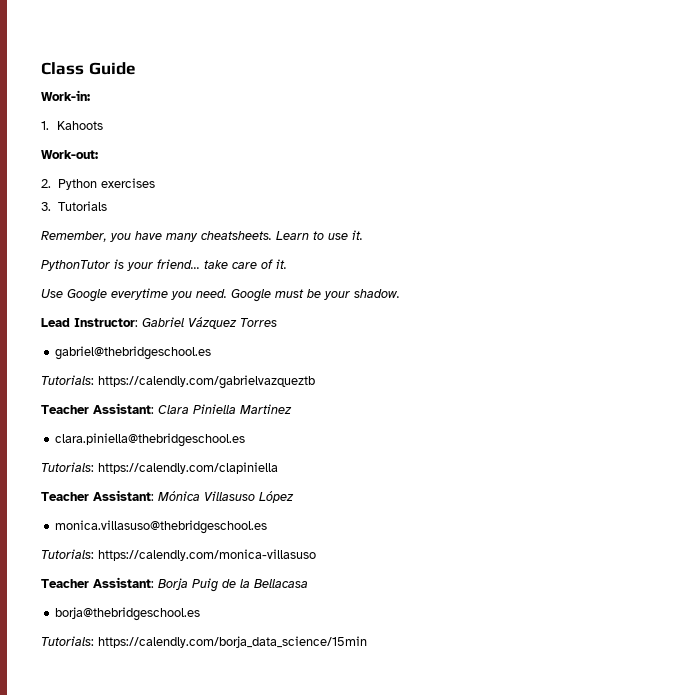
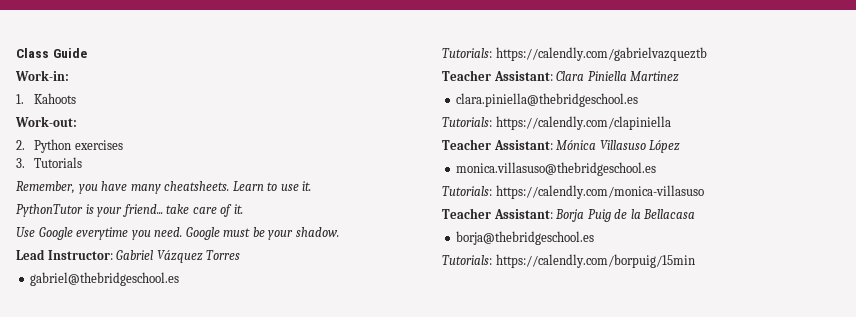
- Tutorials: https://calendly.com/borja_data_science/15min
+ Tutorials: https://calendly.com/borpuig/15min

